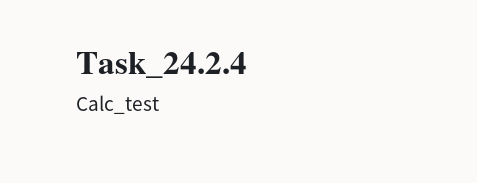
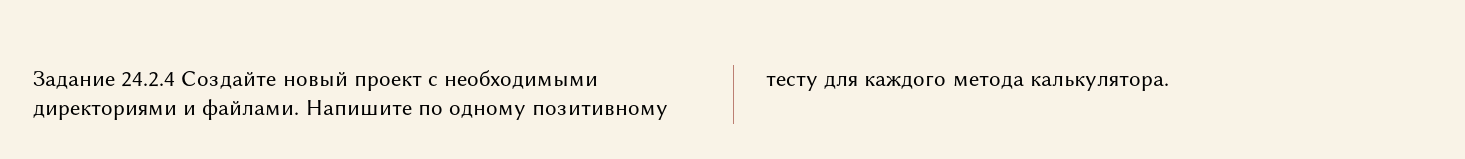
- Task_24.2.4
- Calc_test
+ Задание 24.2.4 Создайте новый проект с необходимыми директориями и файлами. Напишите по одному позитивному тесту для каждого метода калькулятора.

